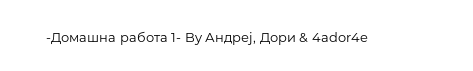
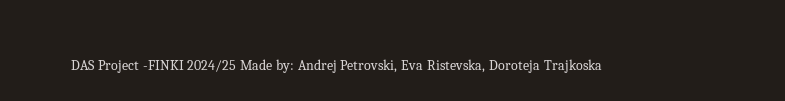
- -Домашна работа 1- By Андреј, Дори & 4ador4e
+ DAS Project -FINKI 2024/25 Made by: Andrej Petrovski, Eva Ristevska, Doroteja Trajkoska

